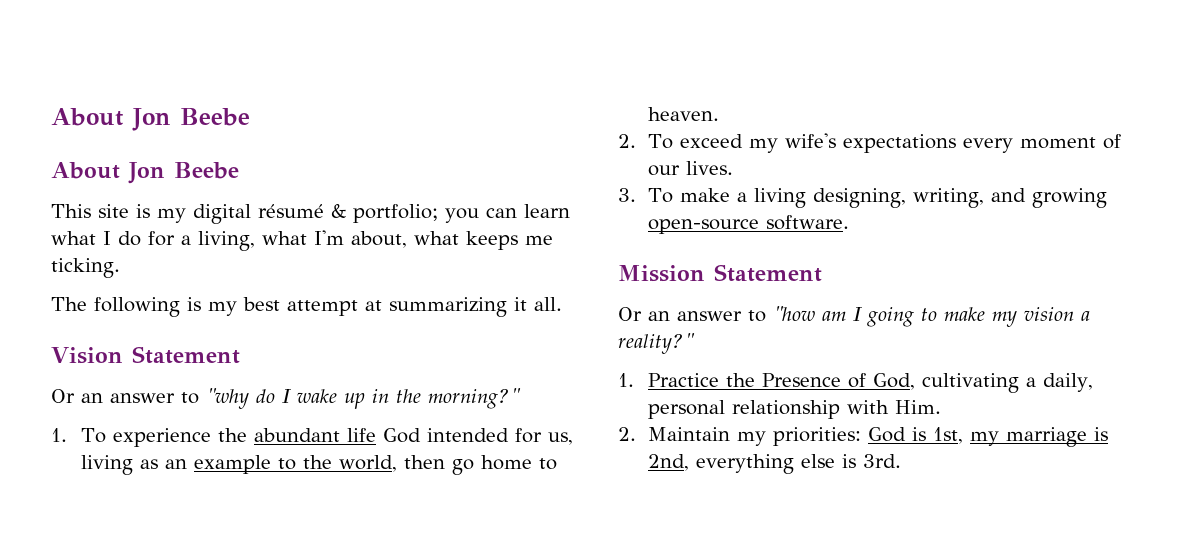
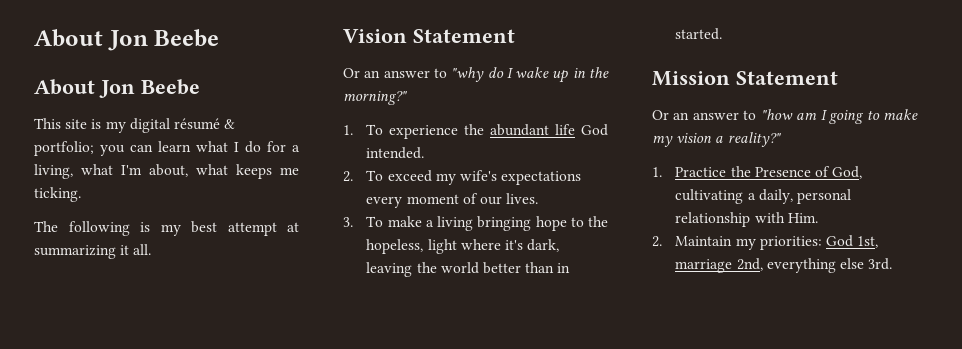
- 1. To experience the abundant life God intended for us, living as an example to the world, then go home to heaven.
+ 1. To experience the abundant life God intended.
- 3. To make a living designing, writing, and growing open-source software.
+ 3. To make a living bringing hope to the hopeless, light where it's dark, leaving the world better than in started.
- 2. Maintain my priorities: God is 1st, my marriage is 2nd, everything else is 3rd.
+ 2. Maintain my priorities: God 1st, marriage 2nd, everything else 3rd.

